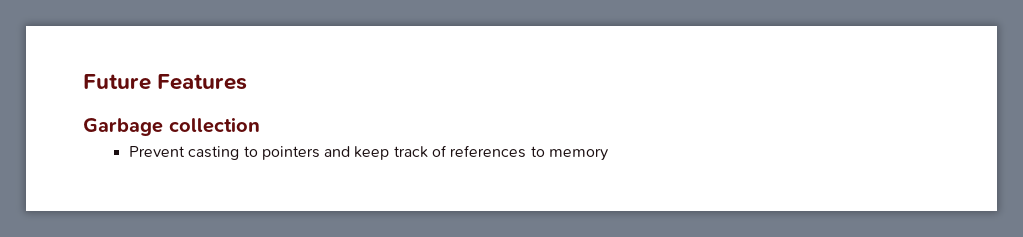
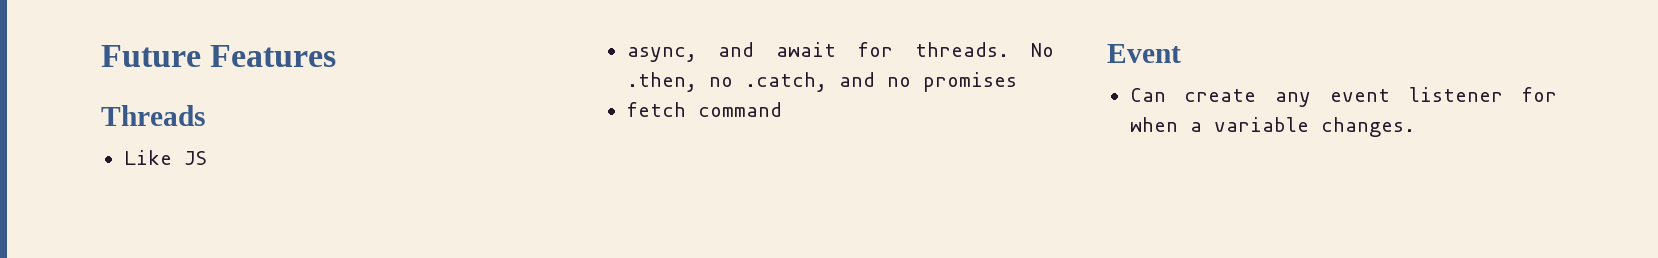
- Garbage collection
- Prevent casting to pointers and keep track of references to memory
+ Threads
+ Like JS
+ async, and await for threads. No .then, no .catch, and no promises
+ fetch command
+ Event
+ Can create any event listener for when a variable changes.

